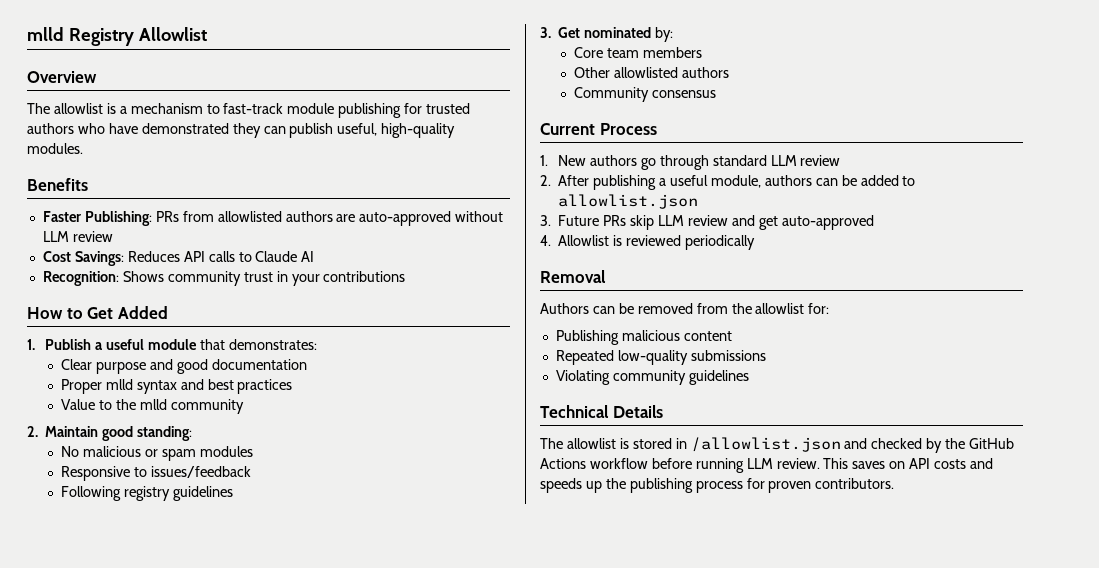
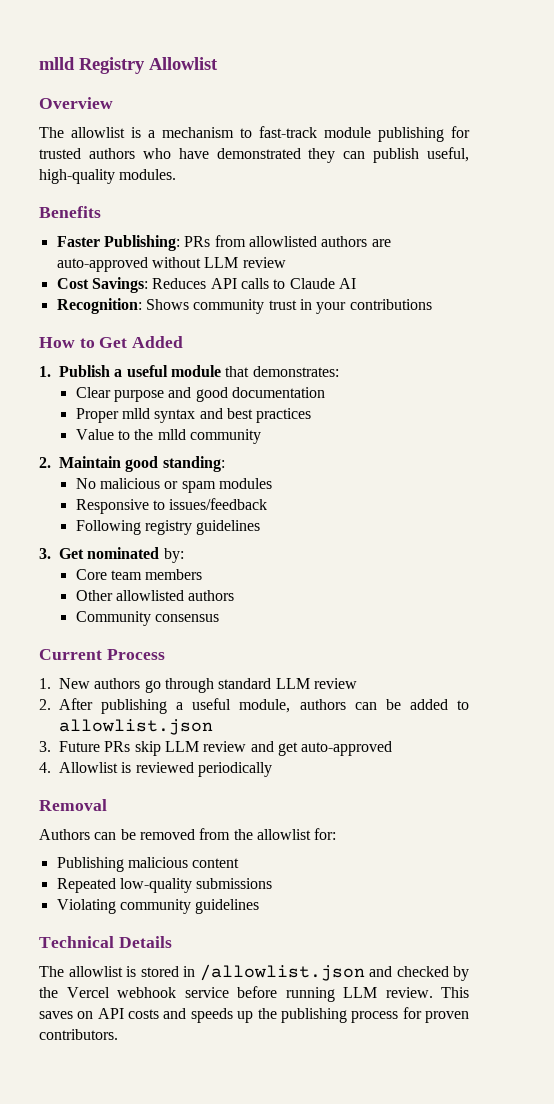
- The allowlist is stored in /allowlist.json and checked by the GitHub Actions workflow before running LLM review.
+ The allowlist is stored in /allowlist.json and checked by the Vercel webhook service before running LLM review.

